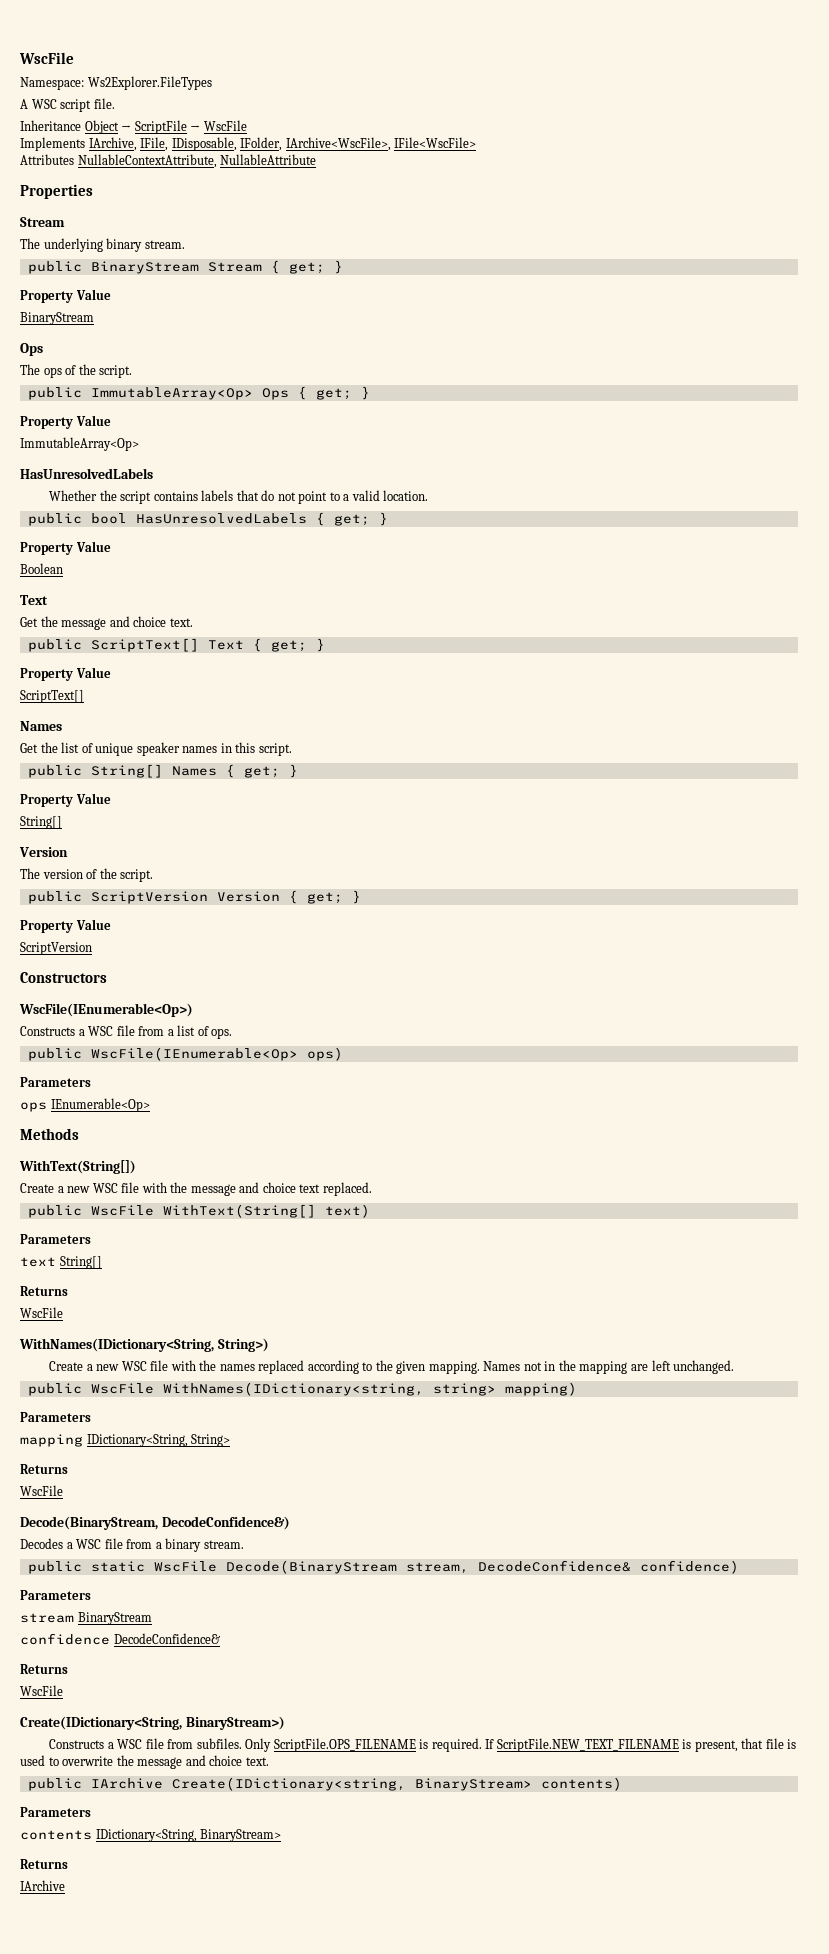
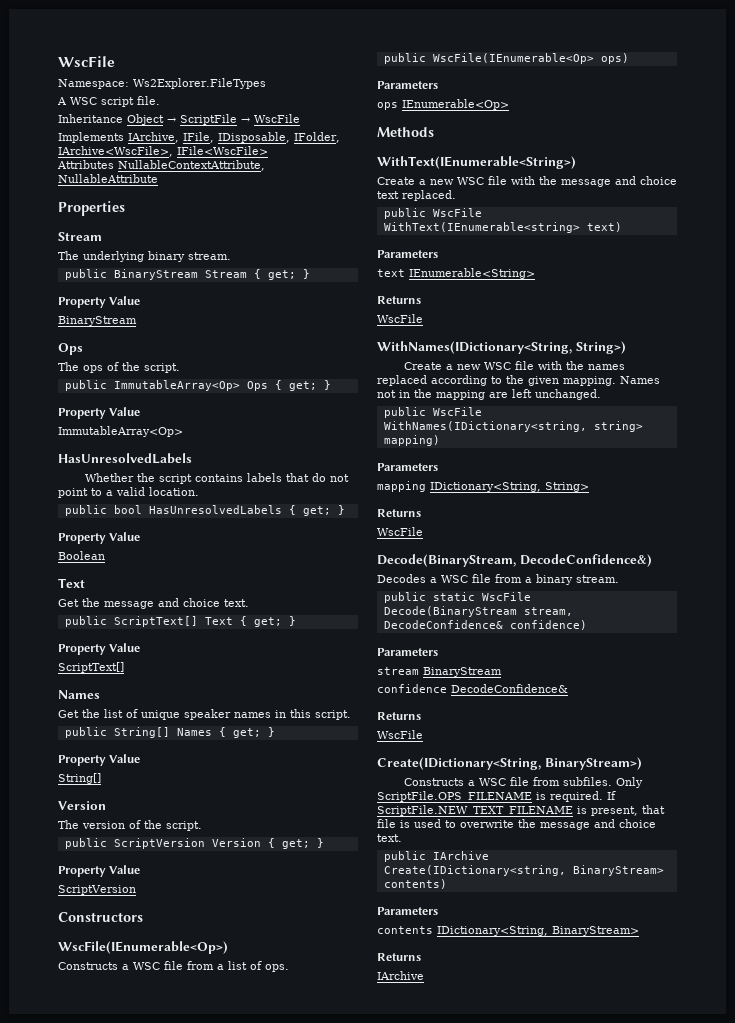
- WithText(String[])
+ WithText(IEnumerable<String>)
- public WscFile WithText(String[] text)
+ public WscFile WithText(IEnumerable<string> text)
- text String[]
+ text IEnumerable<String>

